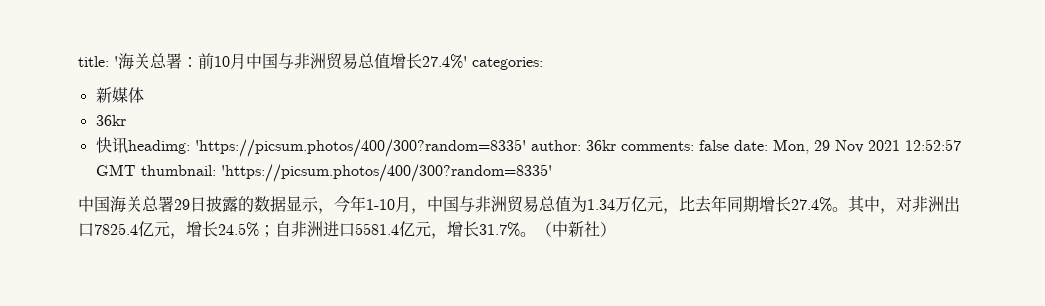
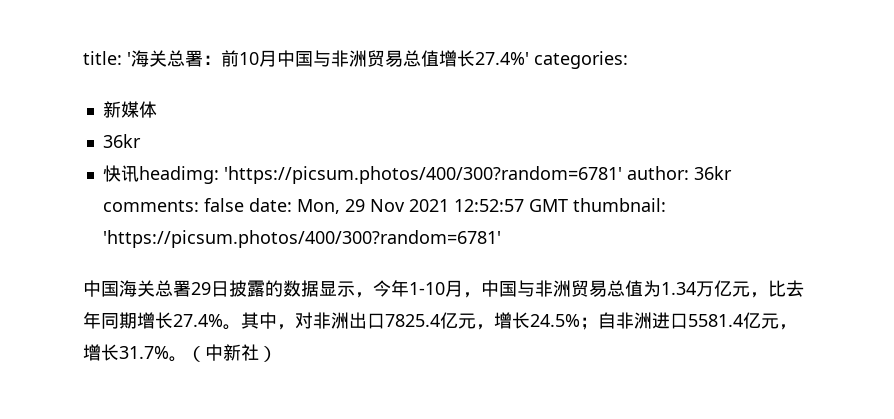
- 快讯headimg: 'https://picsum.photos/400/300?random=8335' author: 36kr comments: false date: Mon, 29 Nov 2021 12:52:57 GMT thumbnail: 'https://picsum.photos/400/300?random=8335'
+ 快讯headimg: 'https://picsum.photos/400/300?random=6781' author: 36kr comments: false date: Mon, 29 Nov 2021 12:52:57 GMT thumbnail: 'https://picsum.photos/400/300?random=6781'

